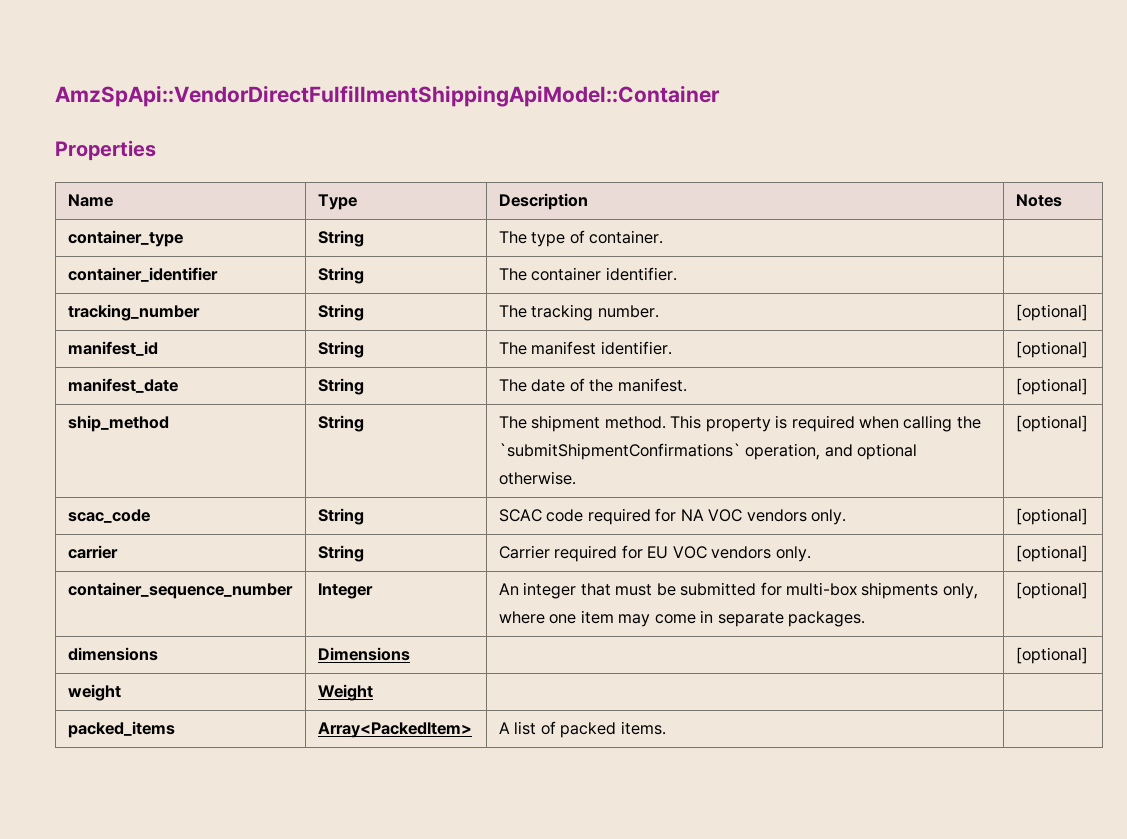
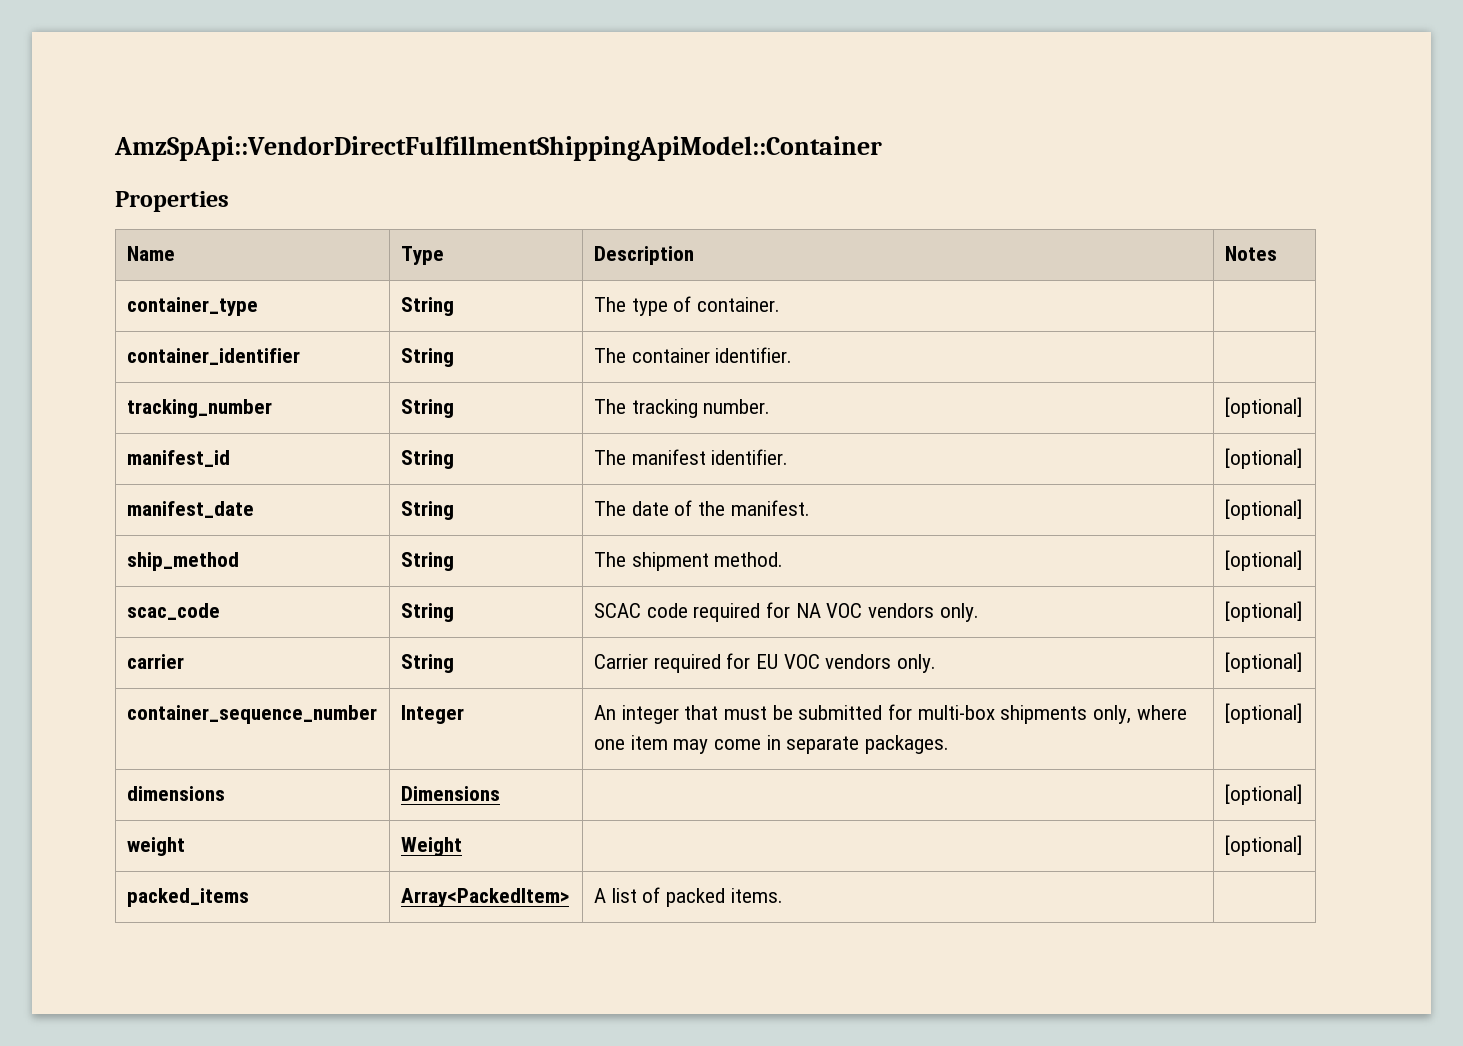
- ship_method | String | The shipment method. This property is required when calling the `submitShipmentConfirmations` operation, and optional otherwise. | [optional]
+ ship_method | String | The shipment method. | [optional]
- weight | Weight | |
+ weight | Weight | | [optional]

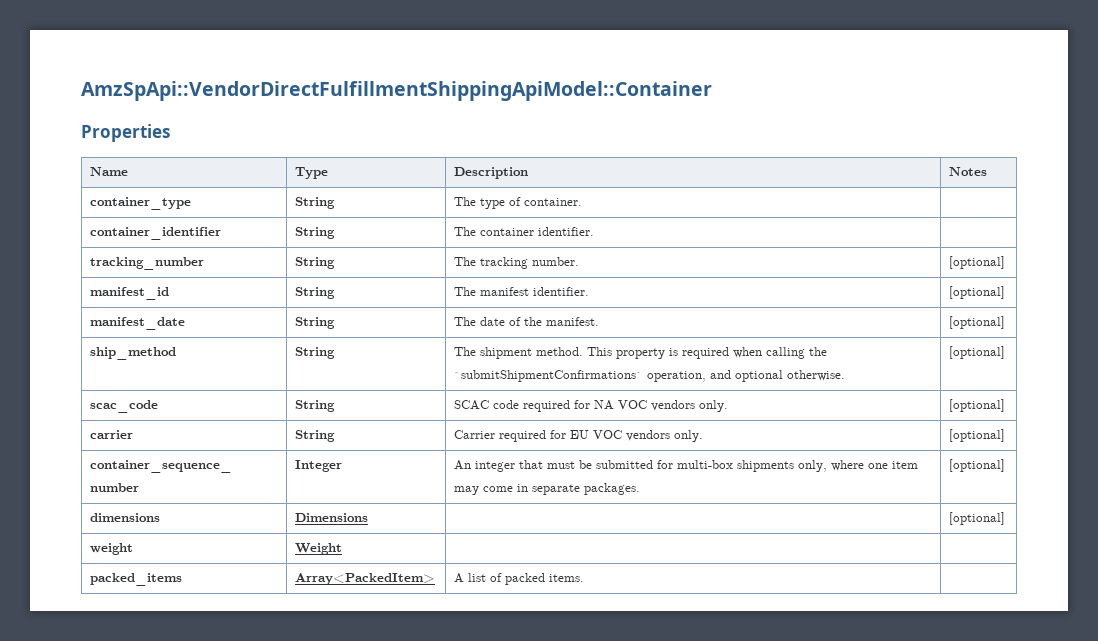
- ship_method | String | The shipment method. | [optional]
+ ship_method | String | The shipment method. This property is required when calling the `submitShipmentConfirmations` operation, and optional otherwise. | [optional]
- weight | Weight | | [optional]
+ weight | Weight | |

